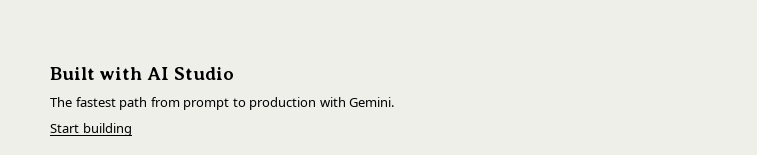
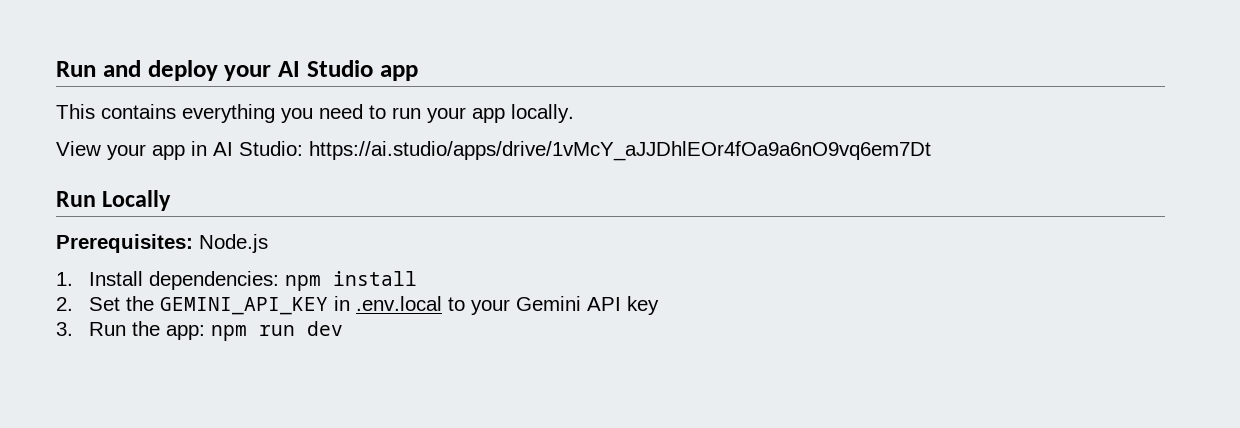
- Built with AI Studio
- The fastest path from prompt to production with Gemini.
- Start building
+ Run and deploy your AI Studio app
+ This contains everything you need to run your app locally.
+ View your app in AI Studio: https://ai.studio/apps/drive/1vMcY_aJJDhlEOr4fOa9a6nO9vq6em7Dt
+ Run Locally
+ Prerequisites: Node.js
+ 1. Install dependencies: npm install
+ 2. Set the GEMINI_API_KEY in .env.local to your Gemini API key
+ 3. Run the app: npm run dev

